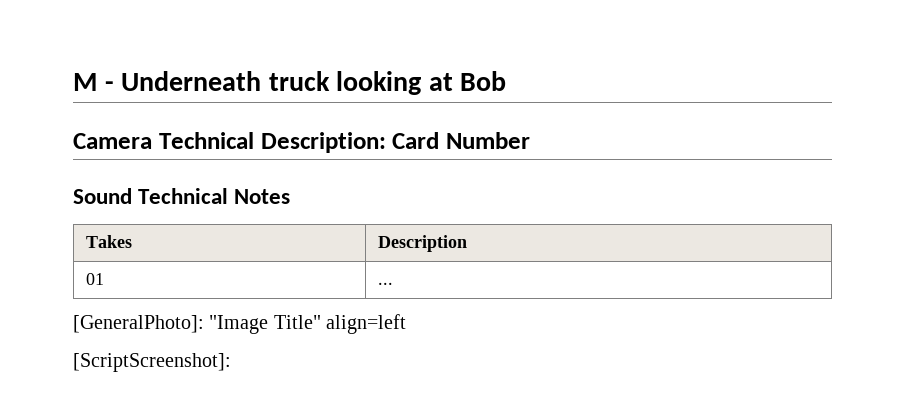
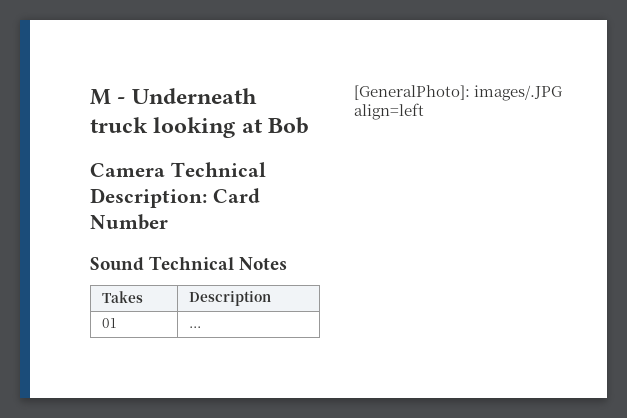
- [GeneralPhoto]: "Image Title" align=left
+ [GeneralPhoto]: images/.JPG align=left
- [ScriptScreenshot]:

